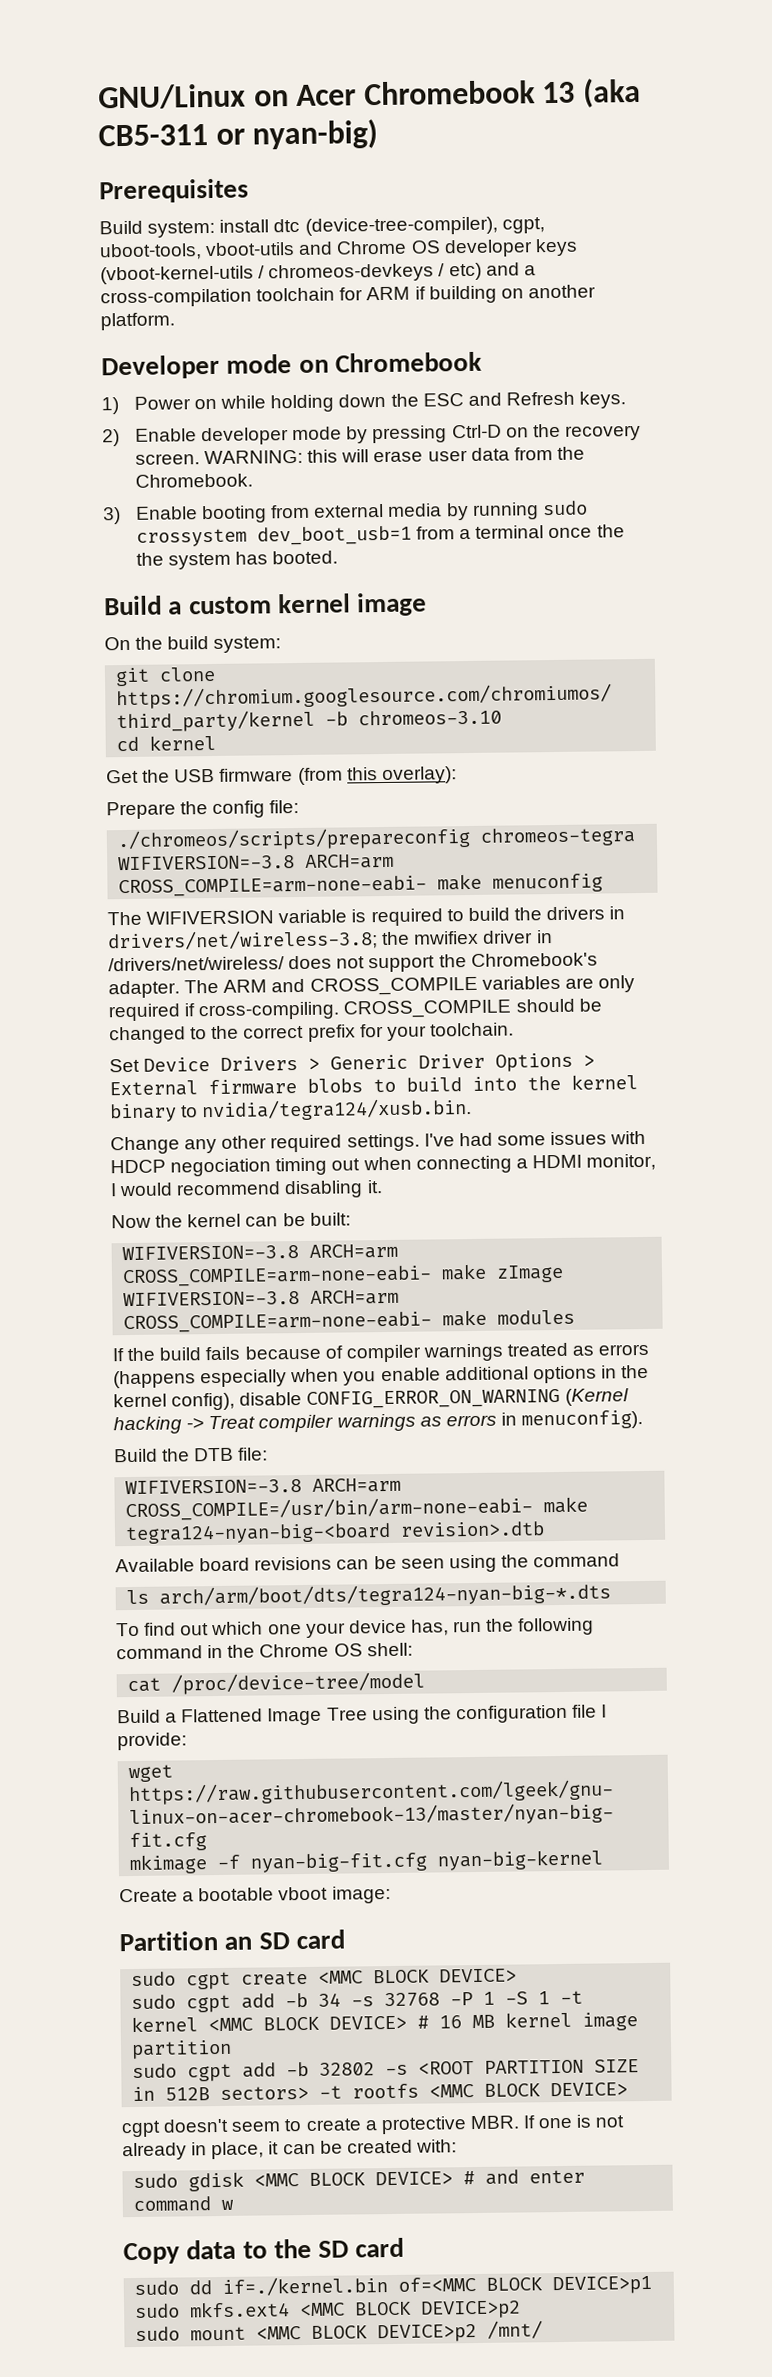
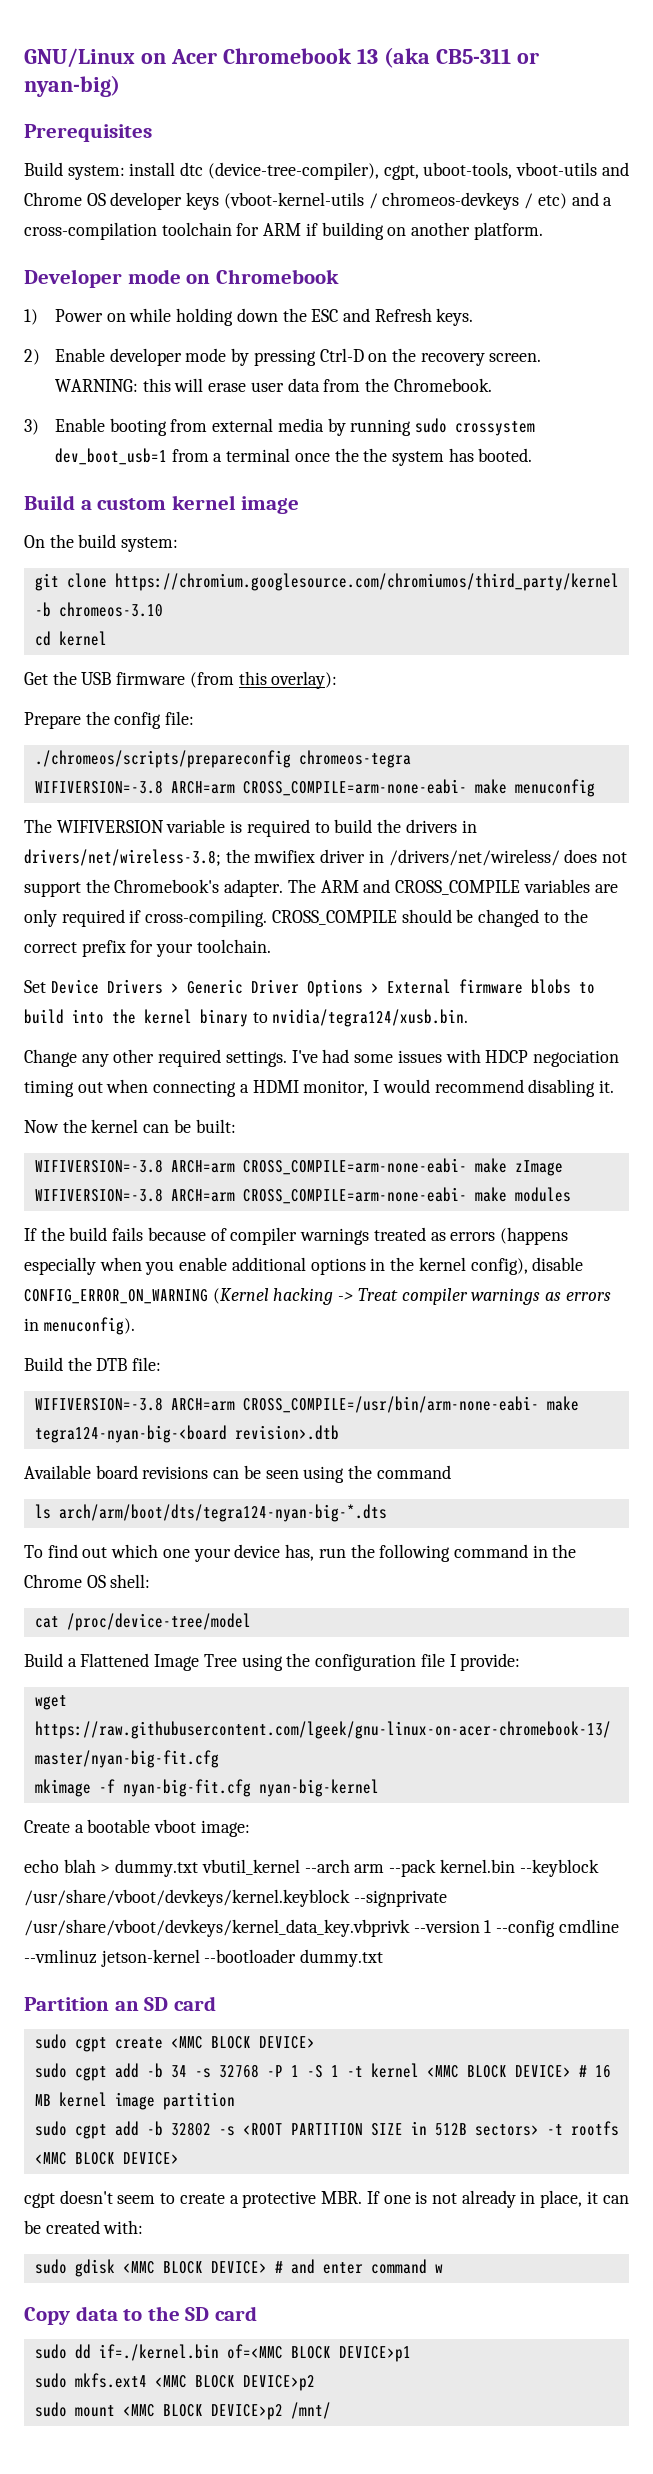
+ echo blah > dummy.txt vbutil_kernel --arch arm --pack kernel.bin --keyblock /usr/share/vboot/devkeys/kernel.keyblock --signprivate /usr/share/vboot/devkeys/kernel_data_key.vbprivk --version 1 --config cmdline --vmlinuz jetson-kernel --bootloader dummy.txt

